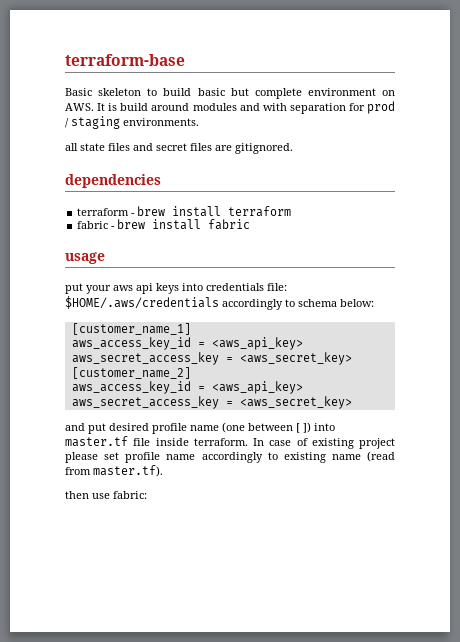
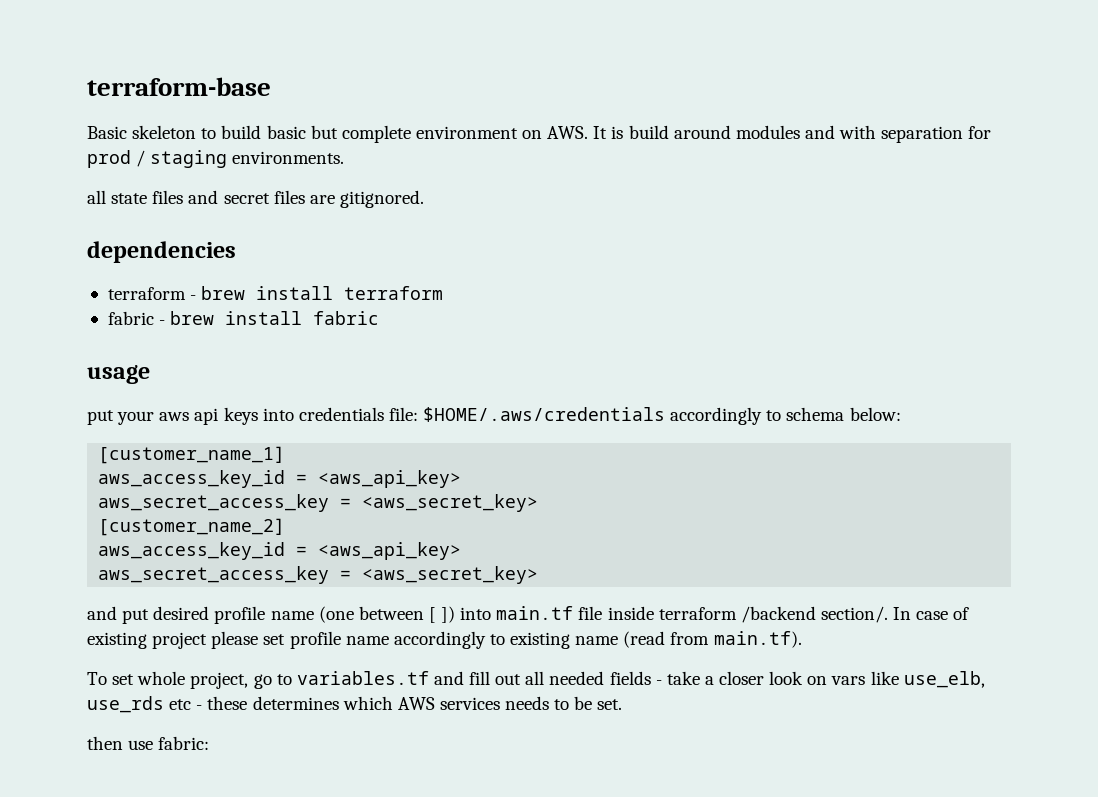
- and put desired profile name (one between [ ]) into master.tf file inside terraform.
+ and put desired profile name (one between [ ]) into main.tf file inside terraform /backend section/.
- In case of existing project please set profile name accordingly to existing name (read from master.tf).
+ In case of existing project please set profile name accordingly to existing name (read from main.tf).
+ To set whole project, go to variables.tf and fill out all needed fields - take a closer look on vars like use_elb, use_rds etc - these determines which AWS services needs to be set.

